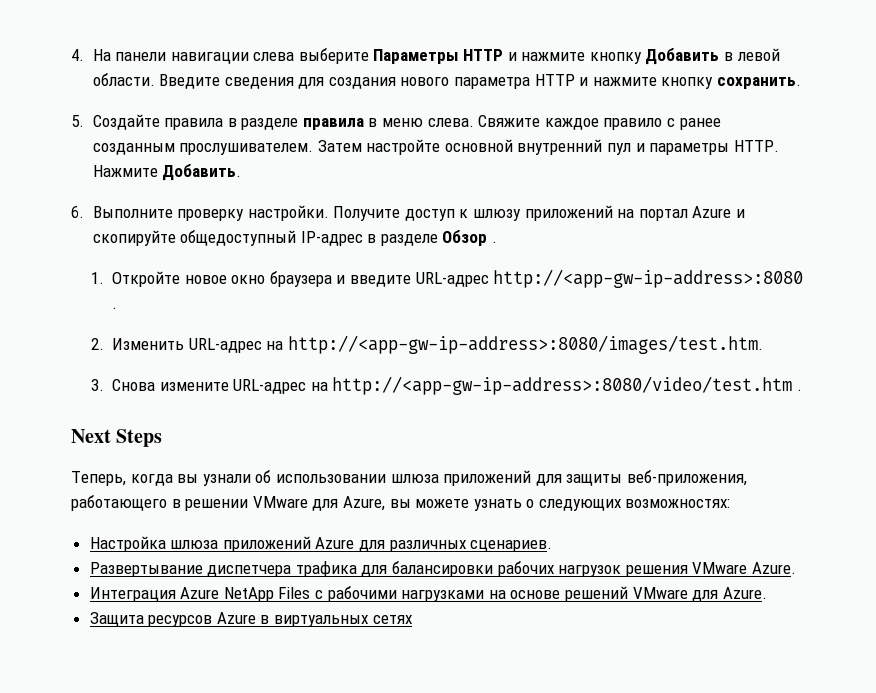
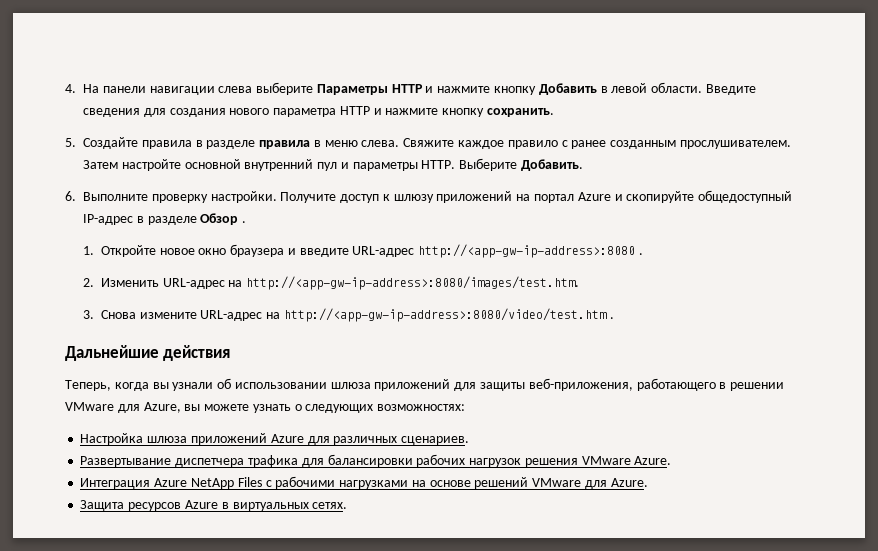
- Нажмите Добавить.
+ Выберите Добавить.
- Next Steps
+ Дальнейшие действия
- Защита ресурсов Azure в виртуальных сетях
+ Защита ресурсов Azure в виртуальных сетях.

